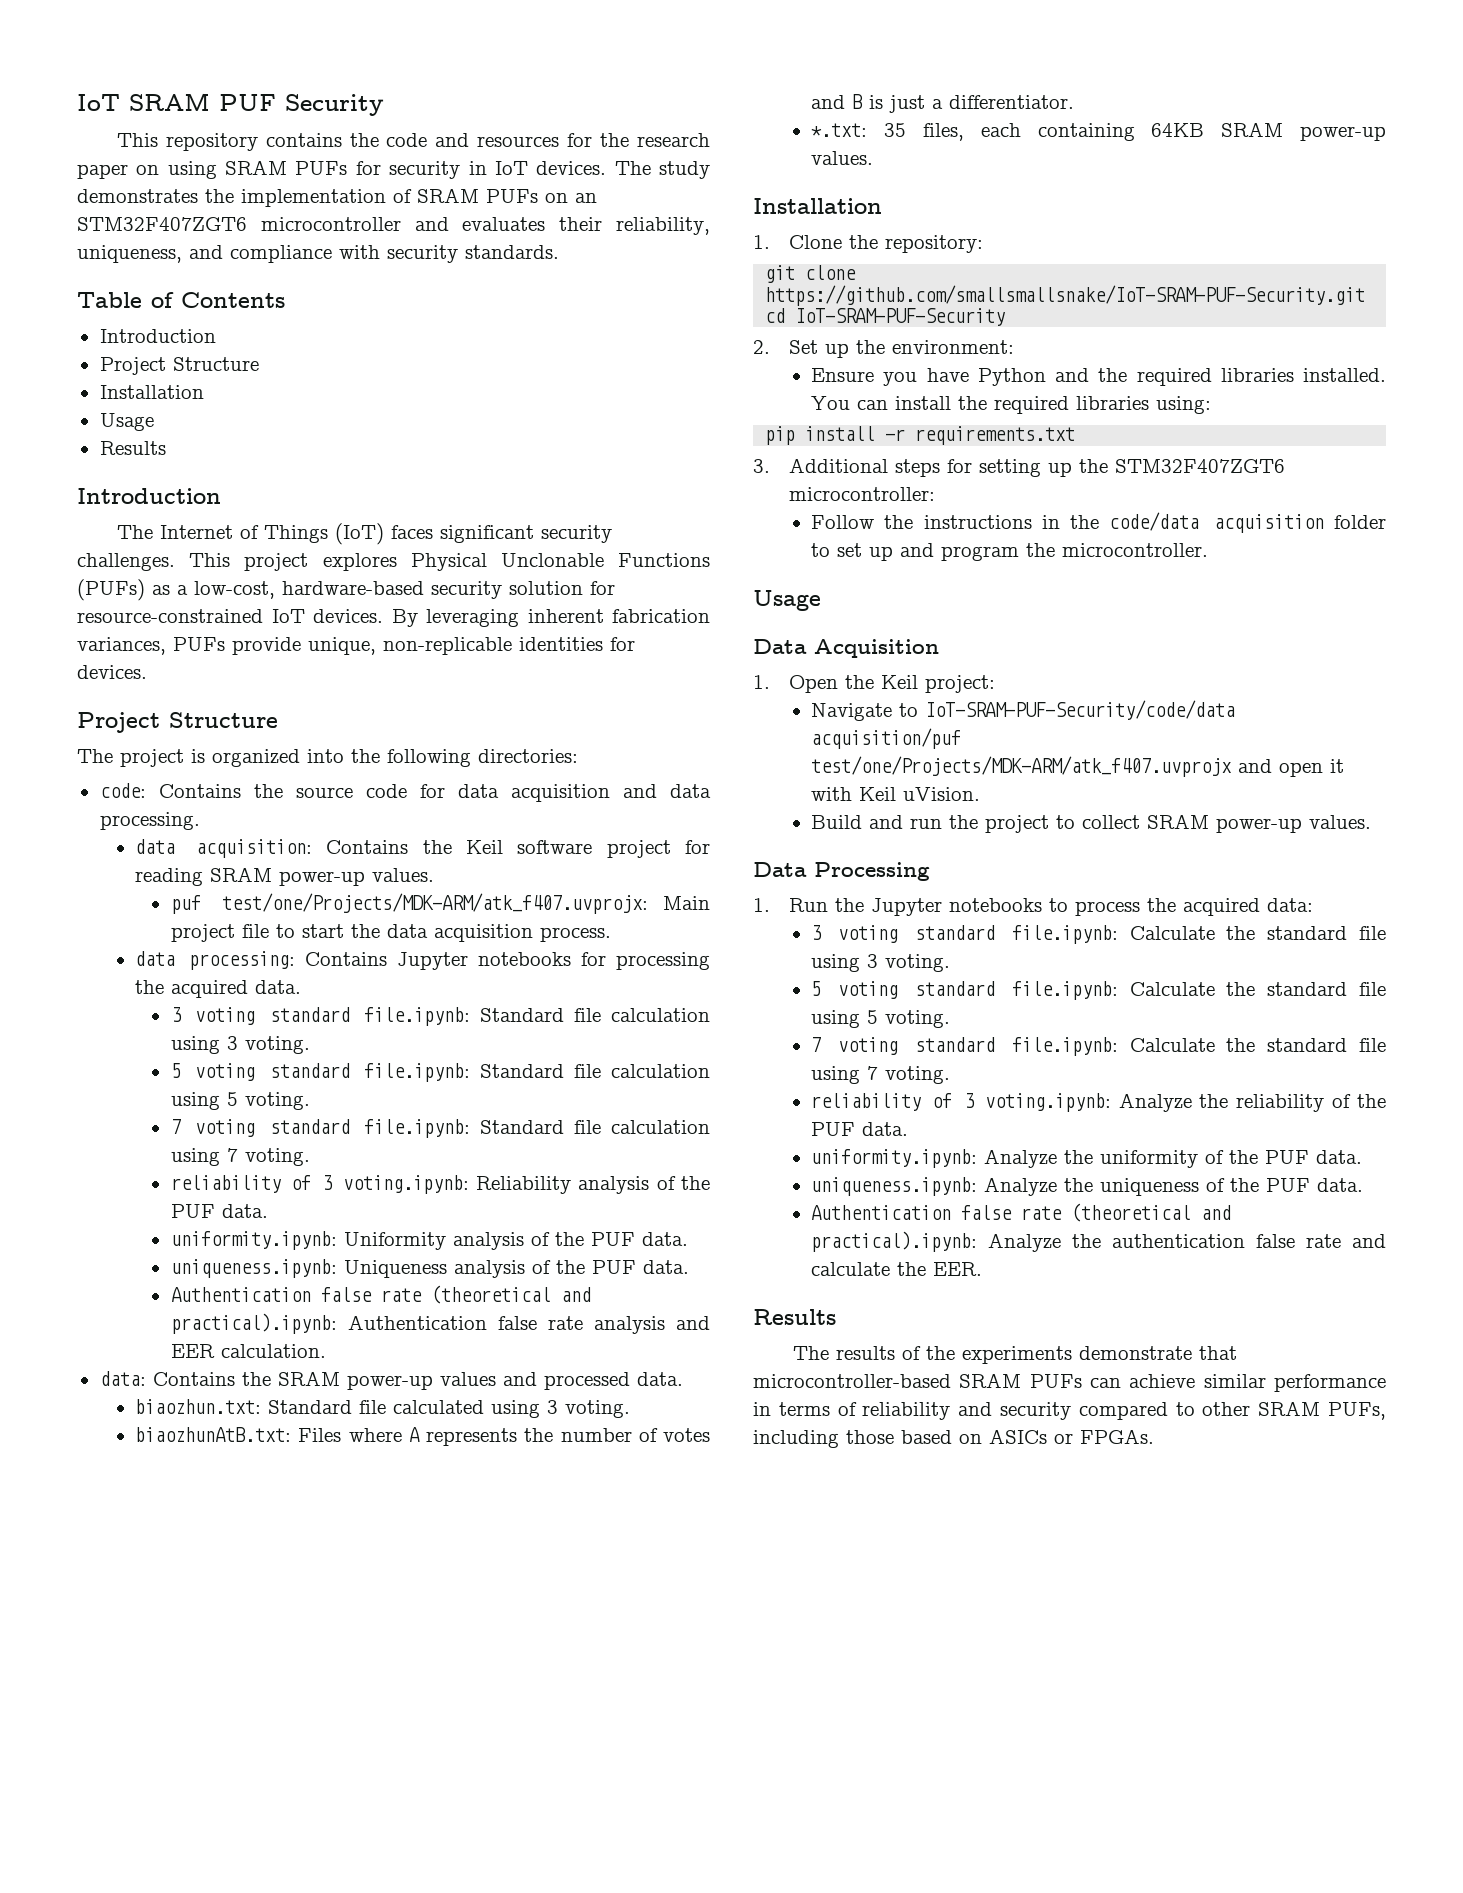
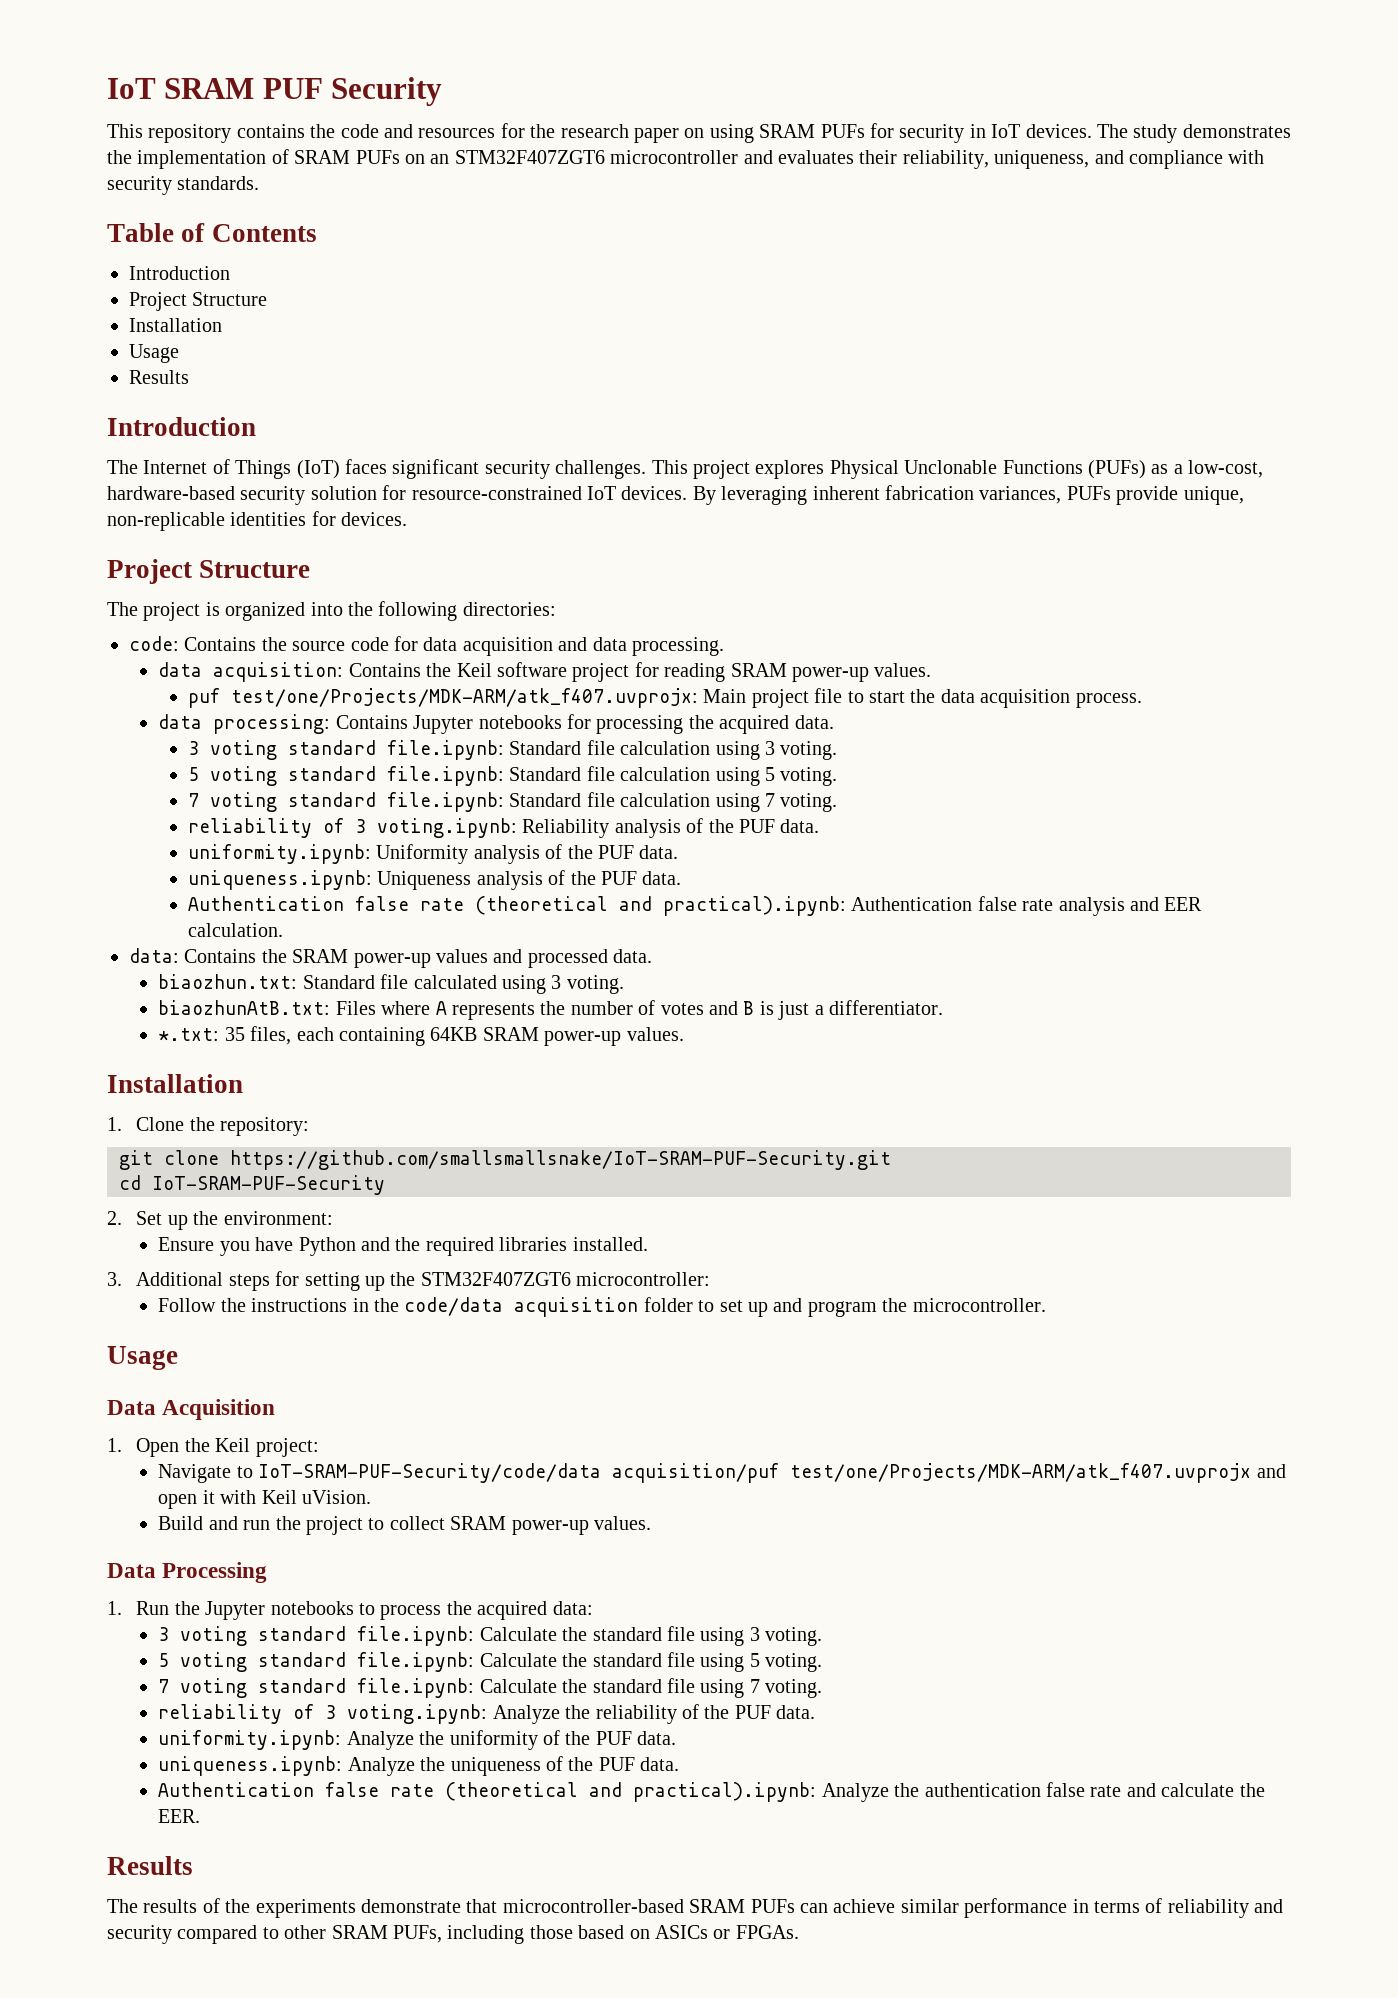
- You can install the required libraries using:
- pip install -r requirements.txt

